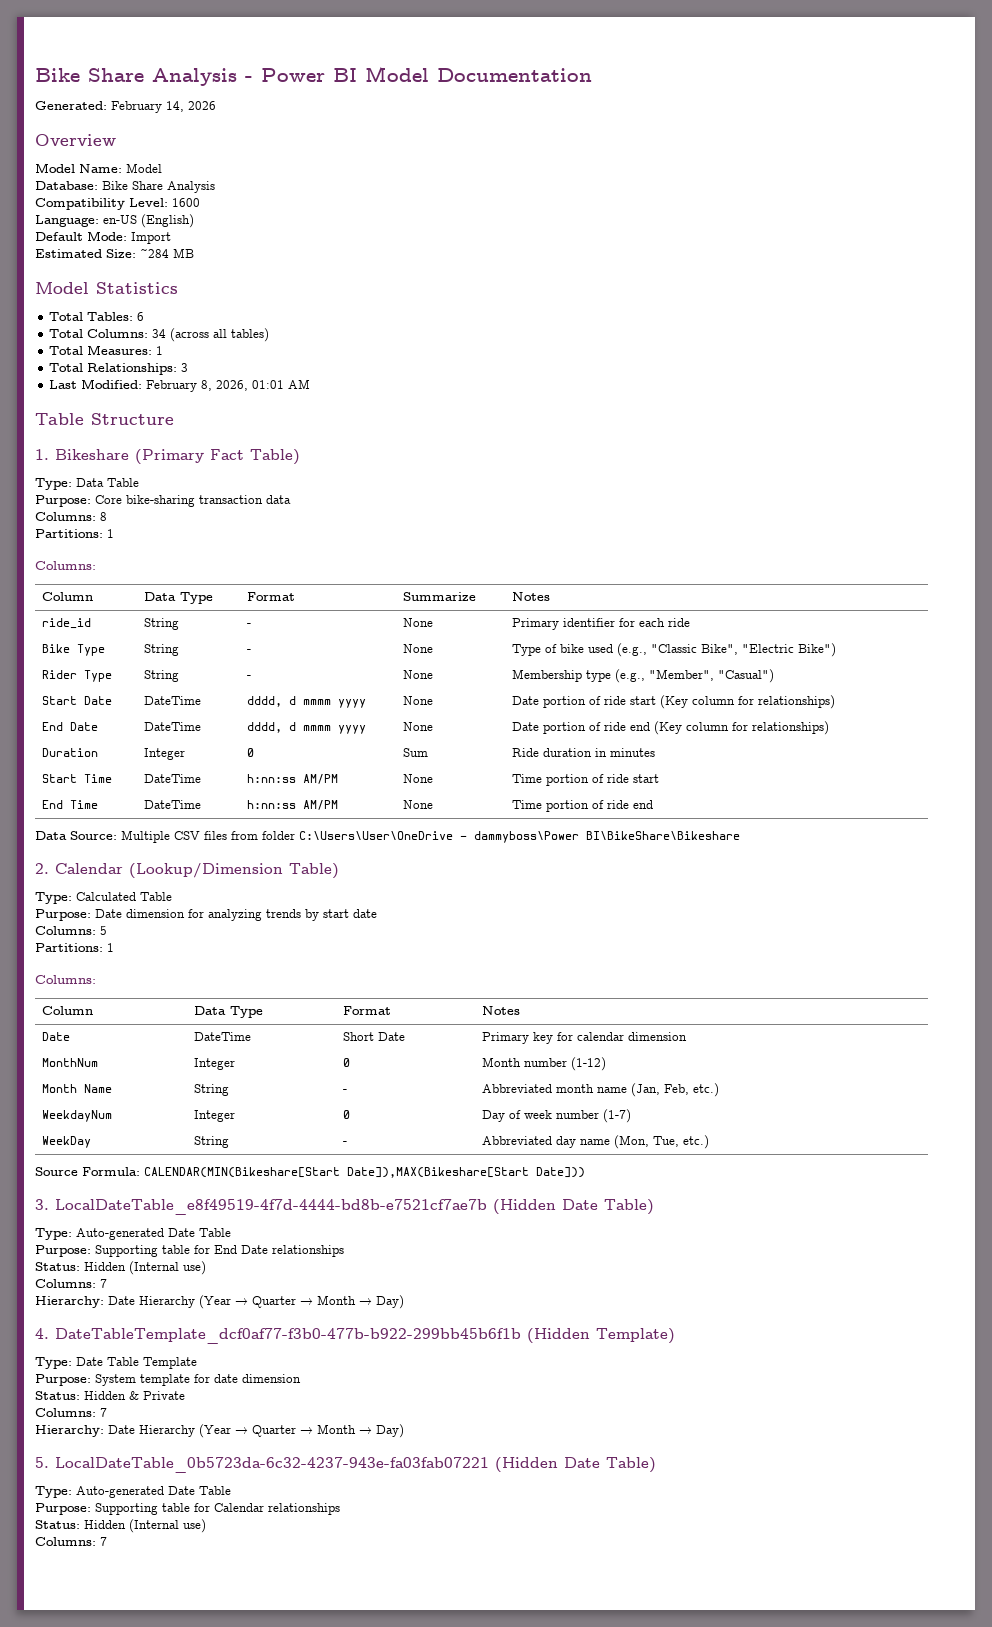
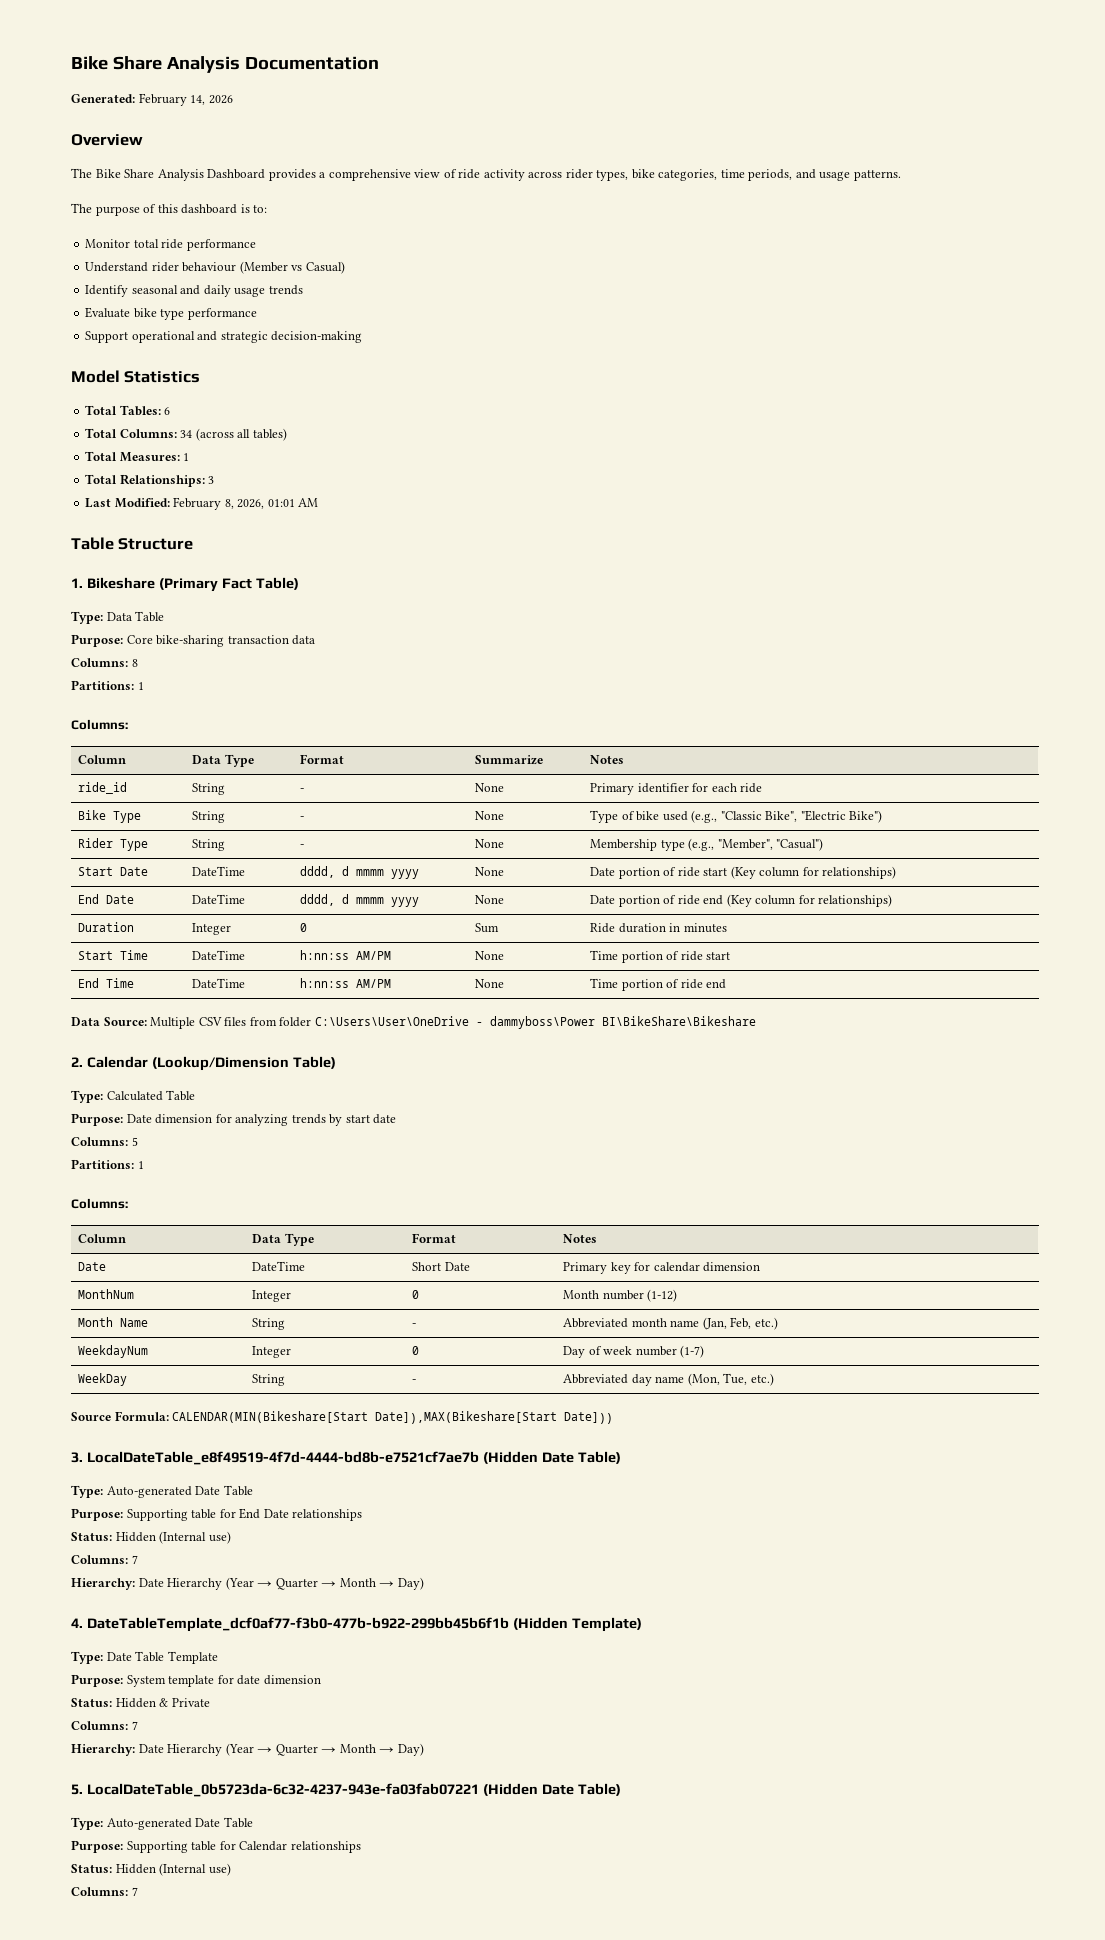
- Bike Share Analysis - Power BI Model Documentation
+ Bike Share Analysis Documentation
- Model Name: Model
- Database: Bike Share Analysis
- Compatibility Level: 1600
- Language: en-US (English)
- Default Mode: Import
- Estimated Size: ~284 MB
+ The Bike Share Analysis Dashboard provides a comprehensive view of ride activity across rider types, bike categories, time periods, and usage patterns.
+ The purpose of this dashboard is to:
+ Monitor total ride performance
+ Understand rider behaviour (Member vs Casual)
+ Identify seasonal and daily usage trends
+ Evaluate bike type performance
+ Support operational and strategic decision-making

